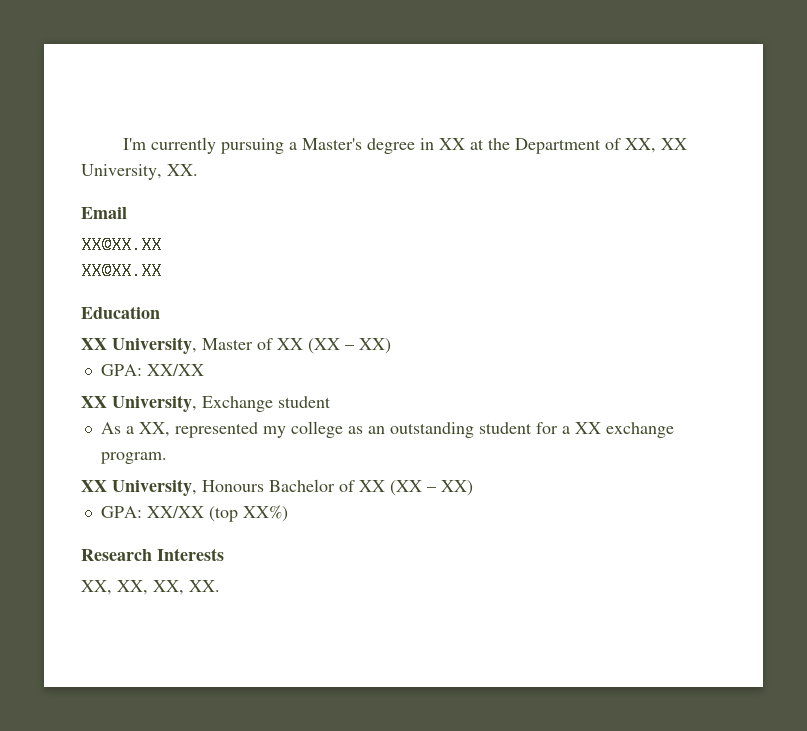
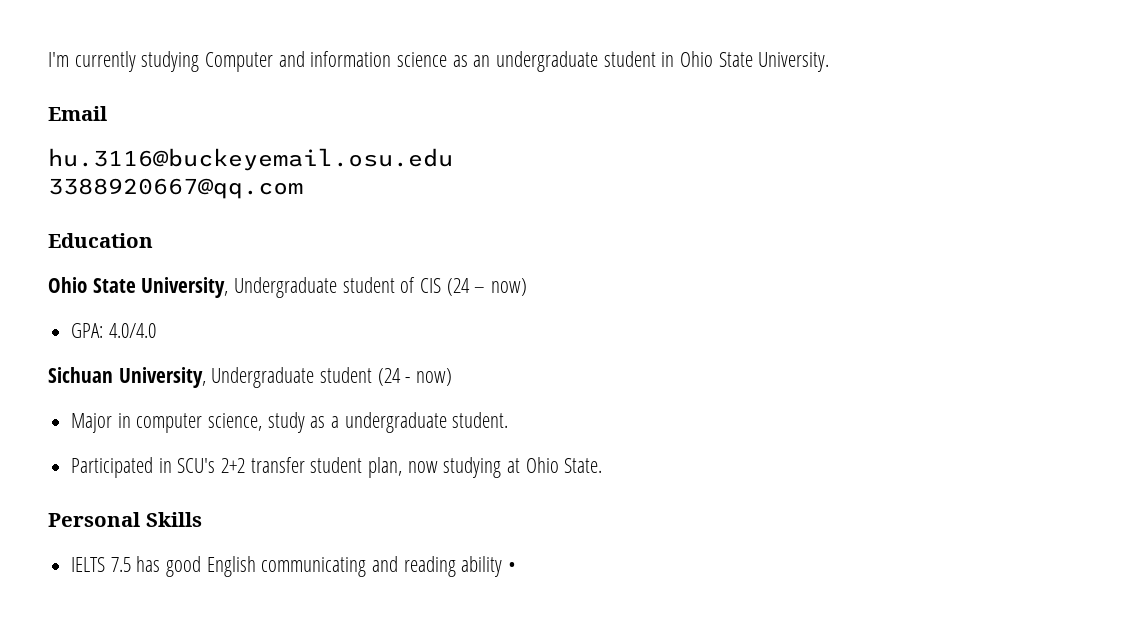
- I'm currently pursuing a Master's degree in XX at the Department of XX, XX University, XX.
+ I'm currently studying Computer and information science as an undergraduate student in Ohio State University.
  Email
- XX@XX.XX
- XX@XX.XX
+ hu.3116@buckeyemail.osu.edu
+ 3388920667@qq.com
- XX University, Master of XX (XX – XX)
- GPA: XX/XX
- XX University, Exchange student
- As a XX, represented my college as an outstanding student for a XX exchange program.
- XX University, Honours Bachelor of XX (XX – XX)
- GPA: XX/XX (top XX%)
- Research Interests
- XX, XX, XX, XX.
+ Ohio State University, Undergraduate student of CIS (24 – now)
+ GPA: 4.0/4.0
+ Sichuan University, Undergraduate student (24 - now)
+ Major in computer science, study as a undergraduate student.
+ Participated in SCU's 2+2 transfer student plan, now studying at Ohio State.
+ Personal Skills
+ IELTS 7.5 has good English communicating and reading ability •

